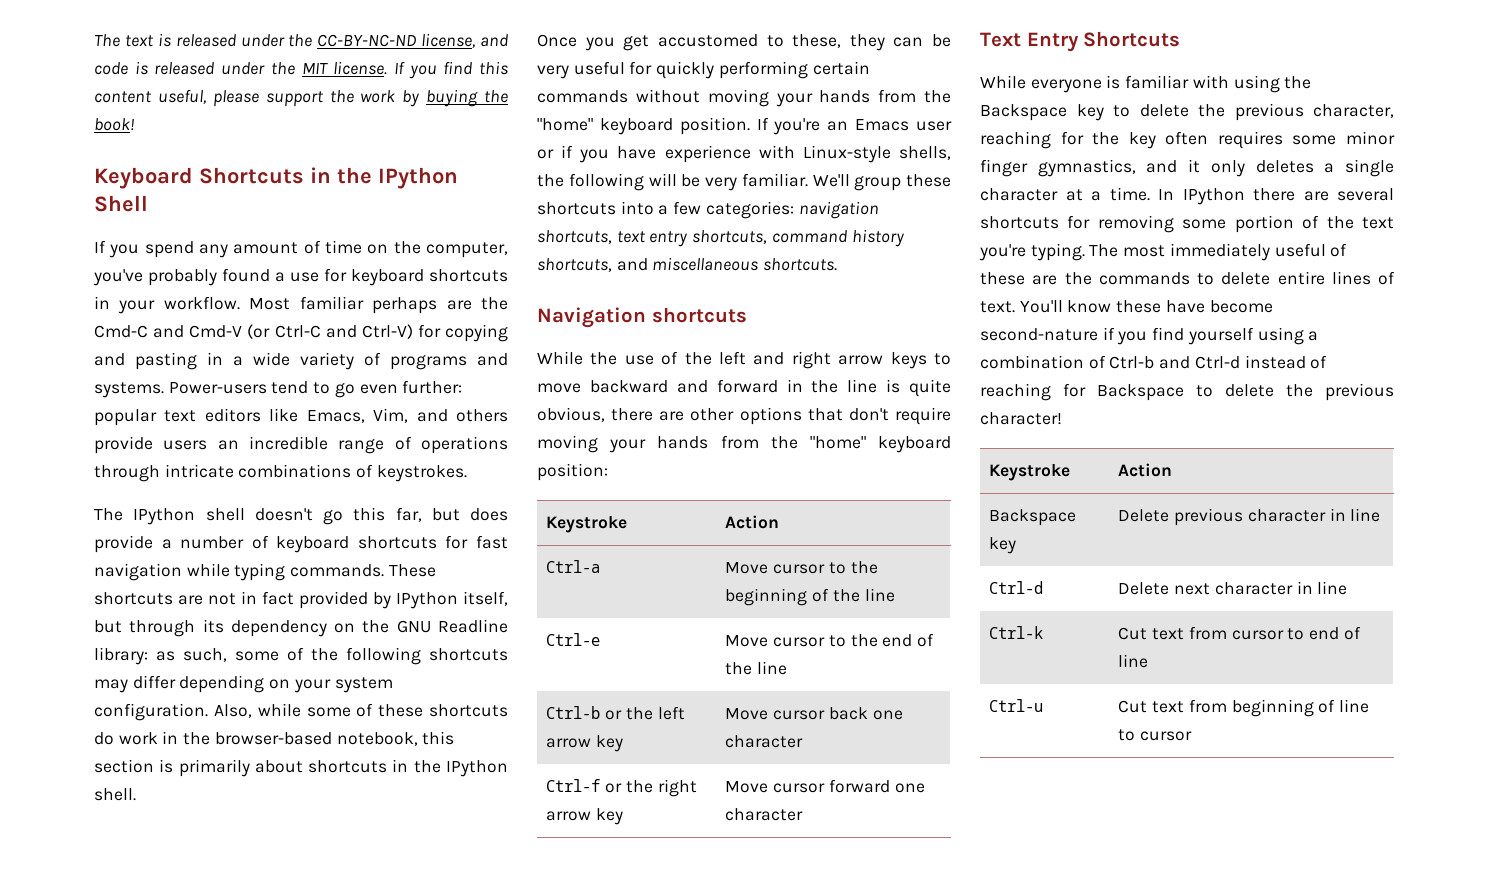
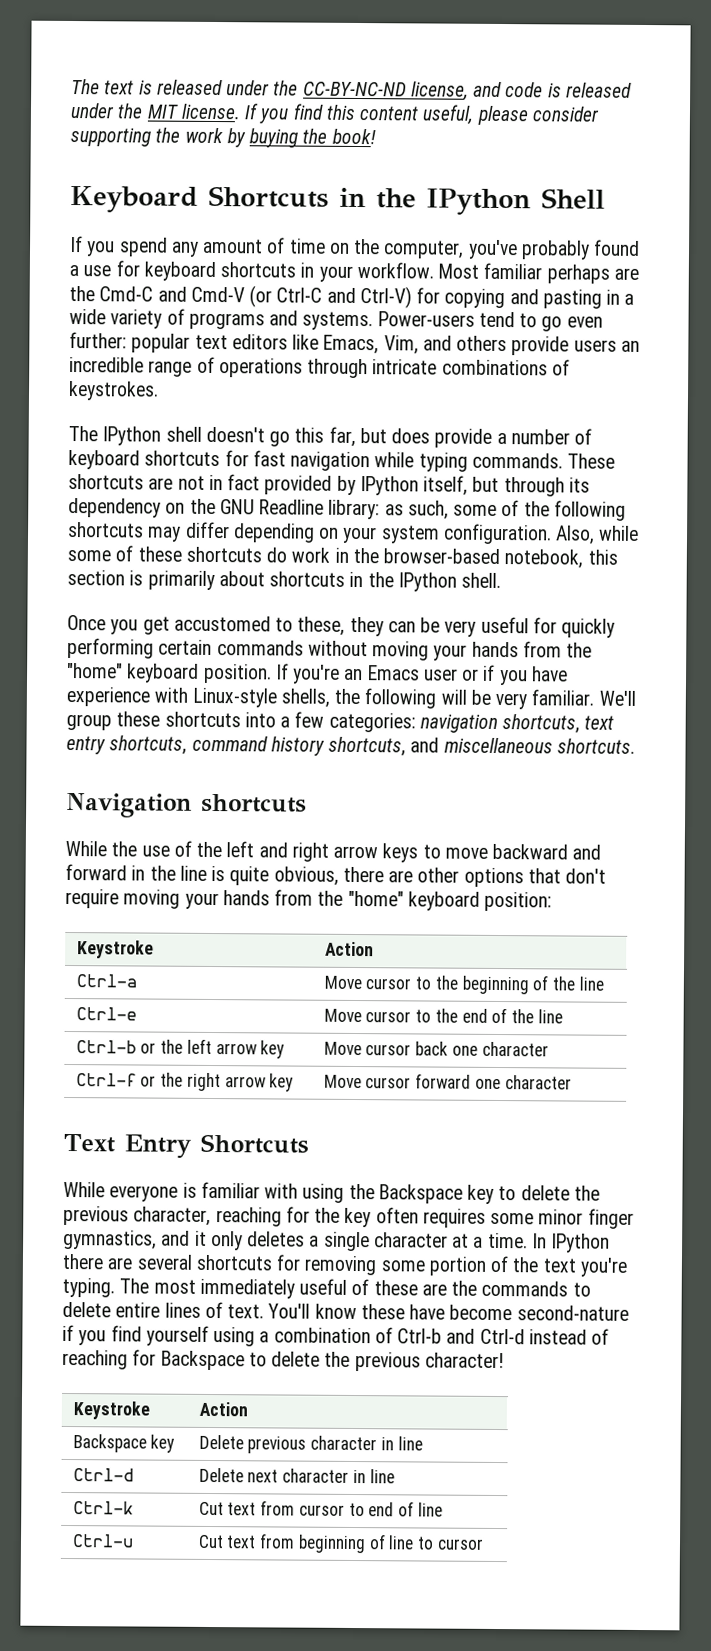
- If you find this content useful, please support the work by buying the book!
+ If you find this content useful, please consider supporting the work by buying the book!

